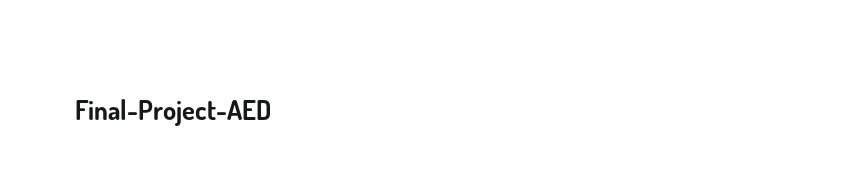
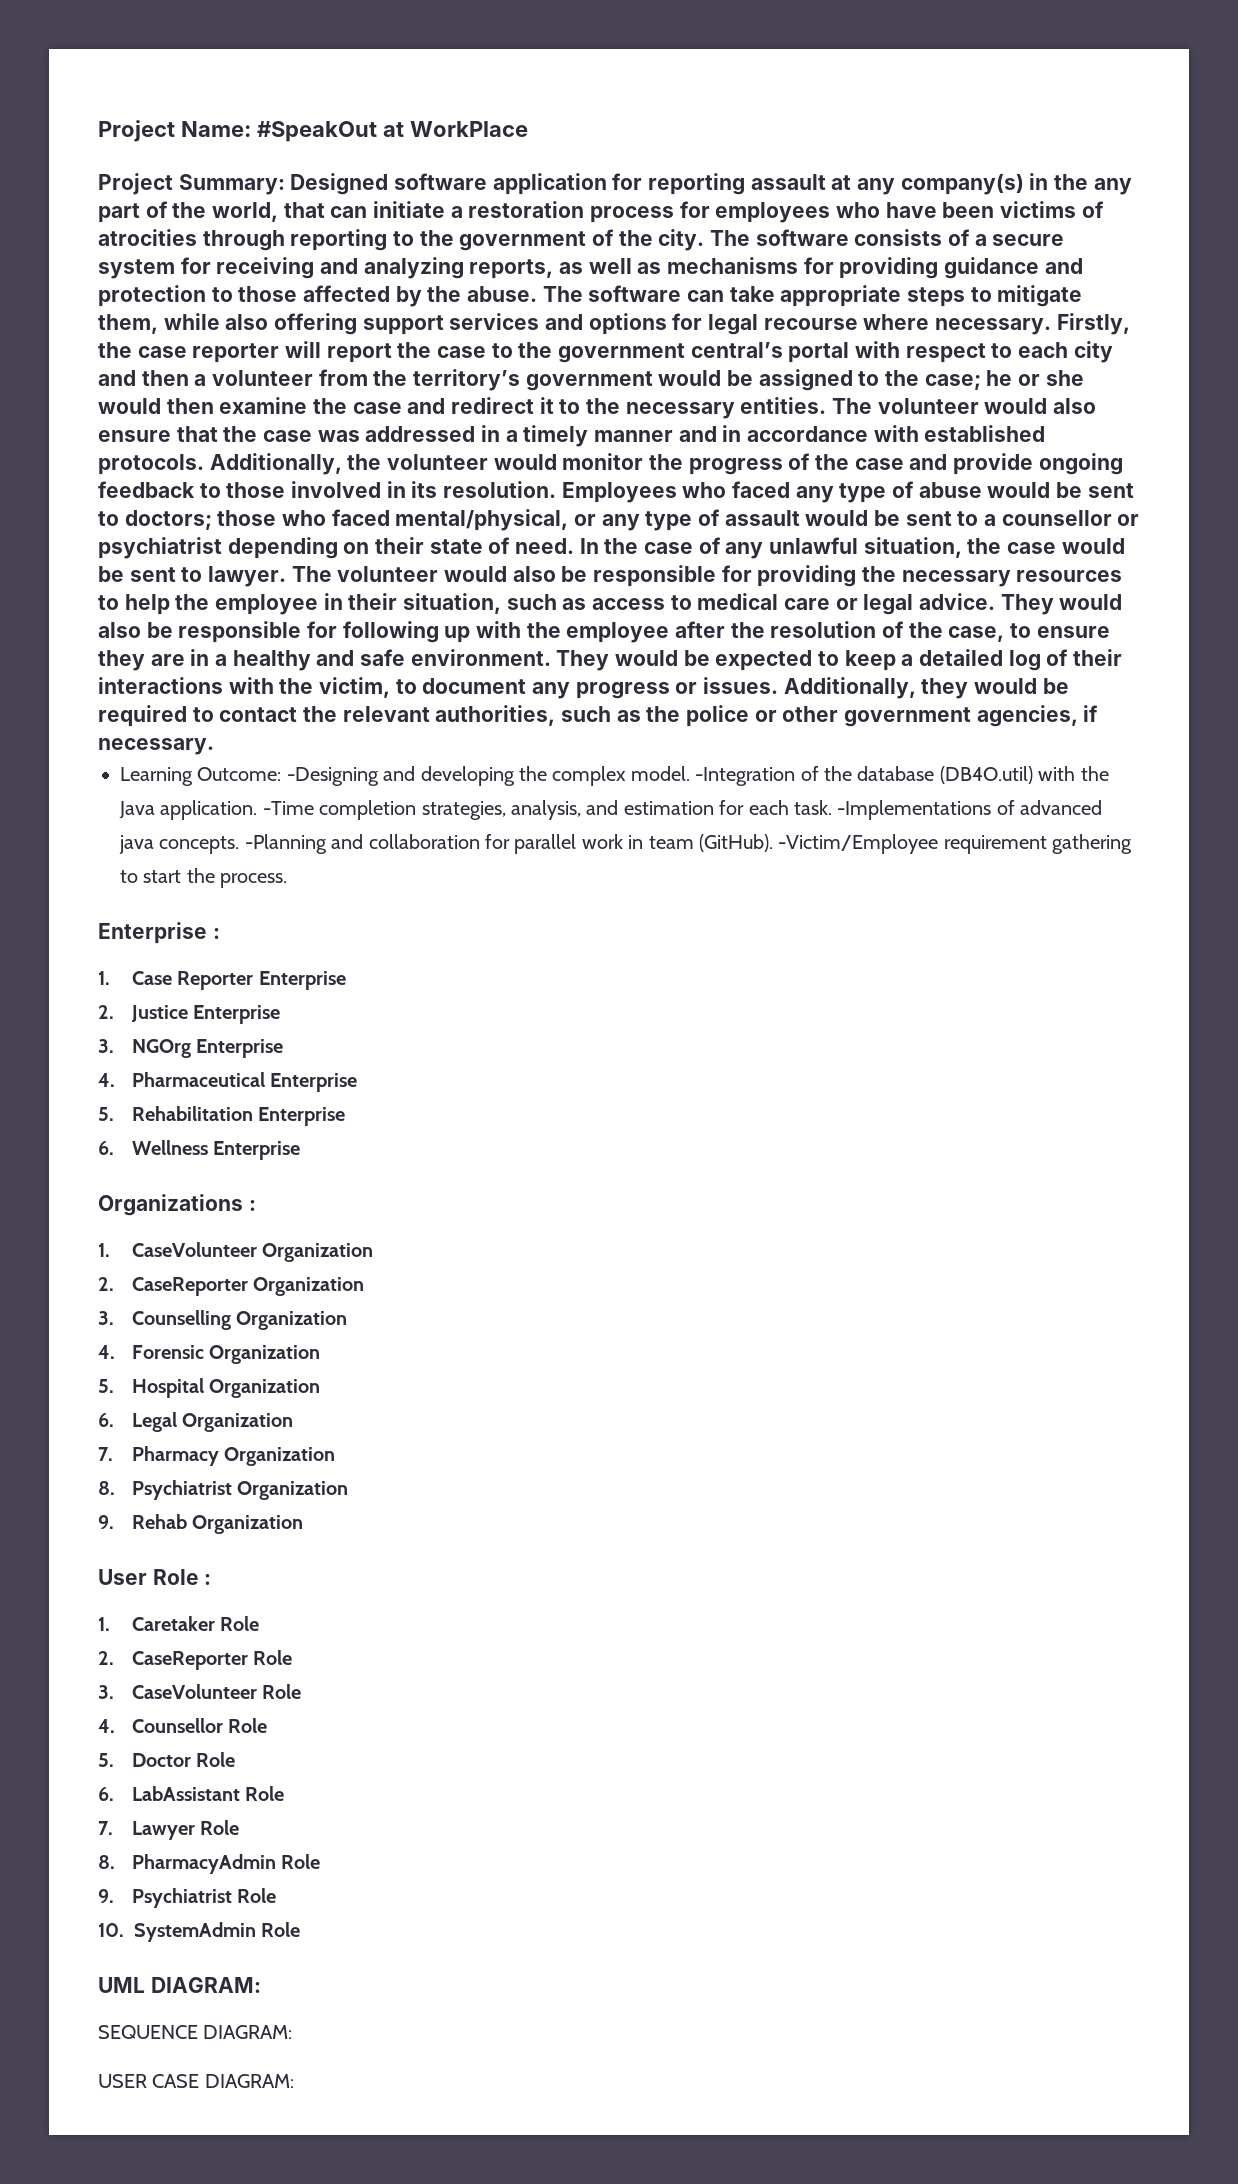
- Final-Project-AED
+ Project Name: #SpeakOut at WorkPlace
+ Project Summary: Designed software application for reporting assault at any company(s) in the any part of the world, that can initiate a restoration process for employees who have been victims of atrocities through reporting to the government of the city. The software consists of a secure system for receiving and analyzing reports, as well as mechanisms for providing guidance and protection to those affected by the abuse. The software can take appropriate steps to mitigate them, while also offering support services and options for legal recourse where necessary. Firstly, the case reporter will report the case to the government central’s portal with respect to each city and then a volunteer from the territory’s government would be assigned to the case; he or she would then examine the case and redirect it to the necessary entities. The volunteer would also ensure that the case was addressed in a timely manner and in accordance with established protocols. Additionally, the volunteer would monitor the progress of the case and provide ongoing feedback to those involved in its resolution. Employees who faced any type of abuse would be sent to doctors; those who faced mental/physical, or any type of assault would be sent to a counsellor or psychiatrist depending on their state of need. In the case of any unlawful situation, the case would be sent to lawyer. The volunteer would also be responsible for providing the necessary resources to help the employee in their situation, such as access to medical care or legal advice. They would also be responsible for following up with the employee after the resolution of the case, to ensure they are in a healthy and safe environment. They would be expected to keep a detailed log of their interactions with the victim, to document any progress or issues. Additionally, they would be required to contact the relevant authorities, such as the police or other government agencies, if necessary.
+ Learning Outcome: -Designing and developing the complex model. -Integration of the database (DB4O.util) with the Java application. -Time completion strategies, analysis, and estimation for each task. -Implementations of advanced java concepts. -Planning and collaboration for parallel work in team (GitHub). -Victim/Employee requirement gathering to start the process.
+ Enterprise :
+ 1. Case Reporter Enterprise
+ 2. Justice Enterprise
+ 3. NGOrg Enterprise
+ 4. Pharmaceutical Enterprise
+ 5. Rehabilitation Enterprise
+ 6. Wellness Enterprise
+ Organizations :
+ 1. CaseVolunteer Organization
+ 2. CaseReporter Organization
+ 3. Counselling Organization
+ 4. Forensic Organization
+ 5. Hospital Organization
+ 6. Legal Organization
+ 7. Pharmacy Organization
+ 8. Psychiatrist Organization
+ 9. Rehab Organization
+ User Role :
+ 1. Caretaker Role
+ 2. CaseReporter Role
+ 3. CaseVolunteer Role
+ 4. Counsellor Role
+ 5. Doctor Role
+ 6. LabAssistant Role
+ 7. Lawyer Role
+ 8. PharmacyAdmin Role
+ 9. Psychiatrist Role
+ 10. SystemAdmin Role
+ UML DIAGRAM:
+ SEQUENCE DIAGRAM:
+ USER CASE DIAGRAM:

